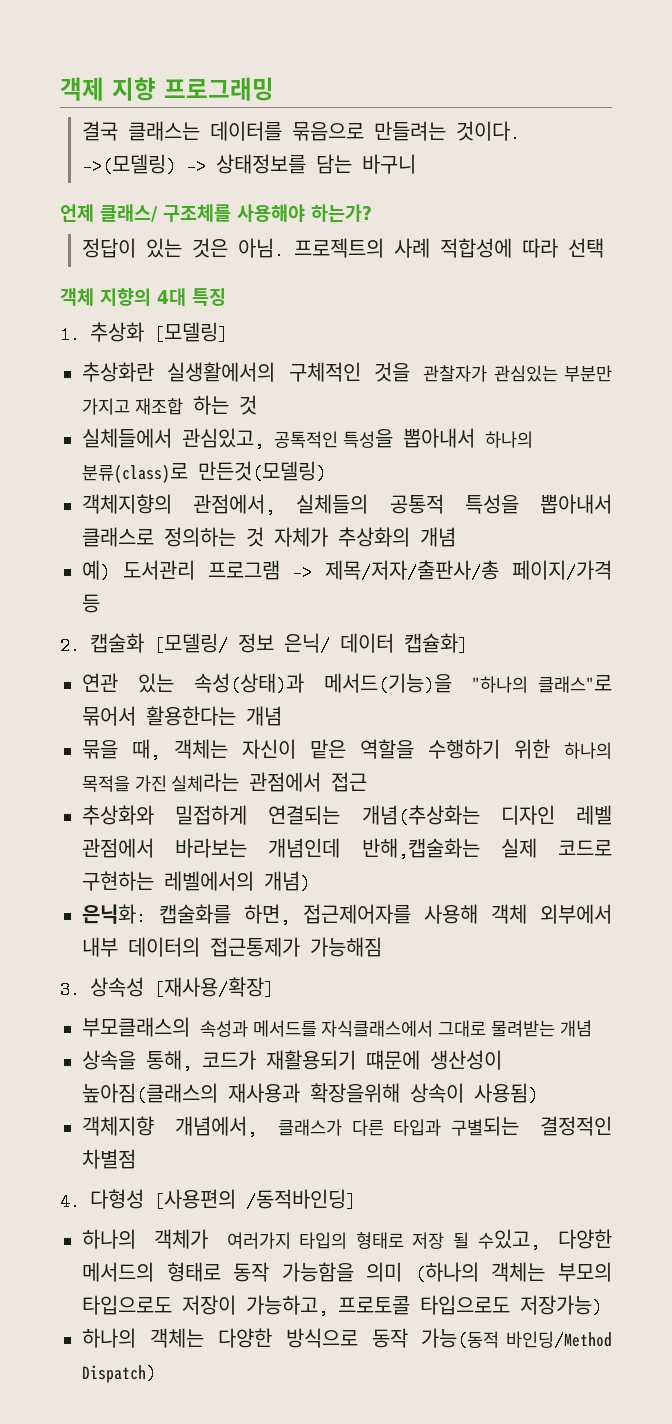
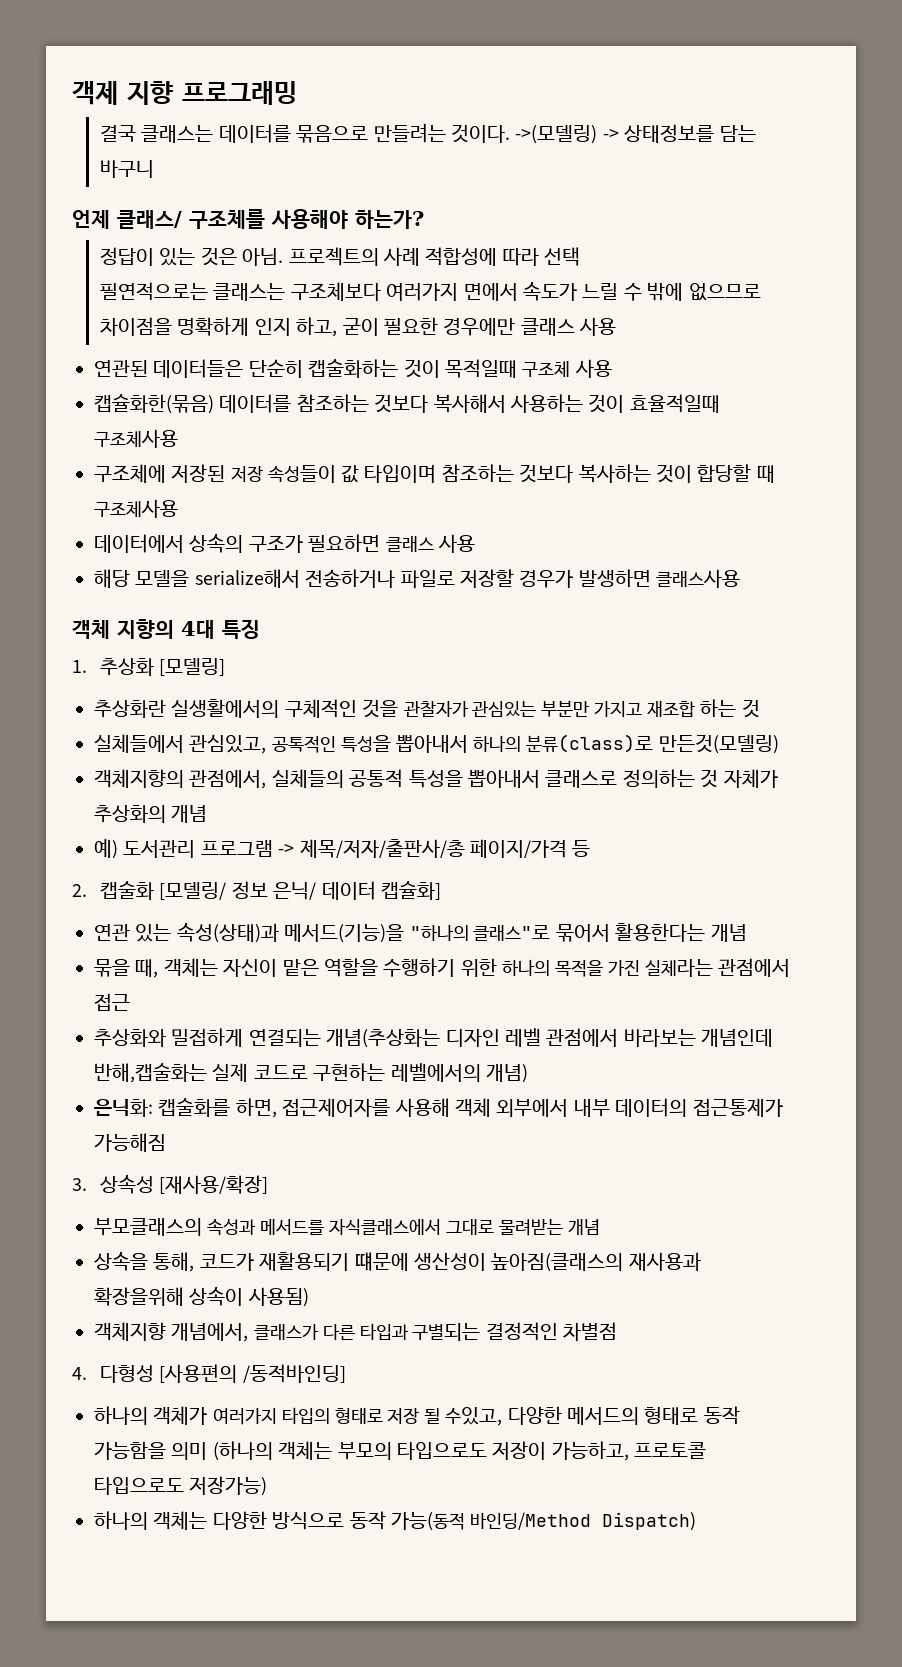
+ 필연적으로는 클래스는 구조체보다 여러가지 면에서 속도가 느릴 수 밖에 없으므로 차이점을 명확하게 인지 하고, 굳이 필요한 경우에만 클래스 사용
+ 연관된 데이터들은 단순히 캡술화하는 것이 목적일때 구조체 사용
+ 캡슐화한(묶음) 데이터를 참조하는 것보다 복사해서 사용하는 것이 효율적일때 구조체사용
+ 구조체에 저장된 저장 속성들이 값 타입이며 참조하는 것보다 복사하는 것이 합당할 때 구조체사용
+ 데이터에서 상속의 구조가 필요하면 클래스 사용
+ 해당 모델을 serialize해서 전송하거나 파일로 저장할 경우가 발생하면 클래스사용

